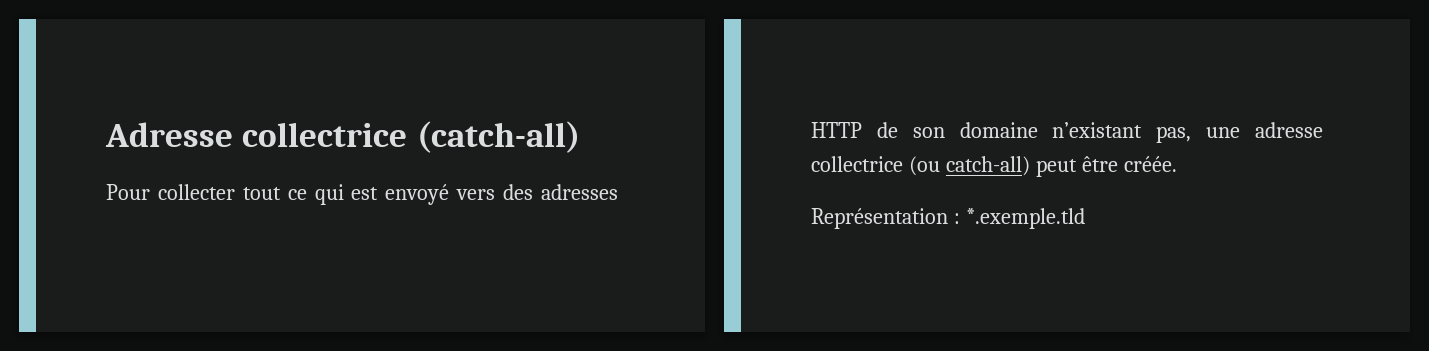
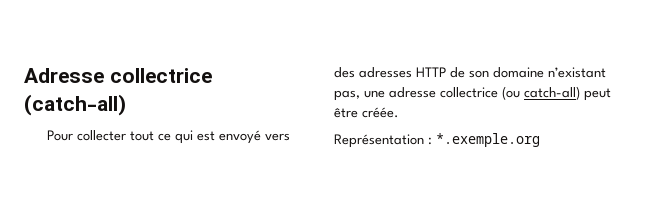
- Représentation : *.exemple.tld
+ Représentation : *.exemple.org

